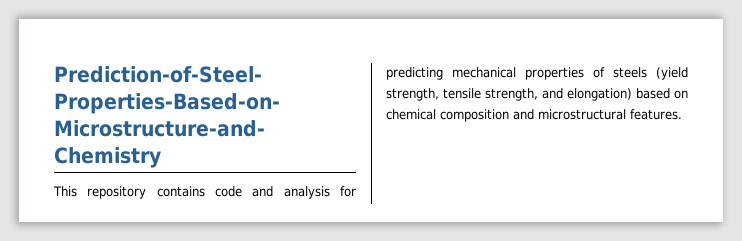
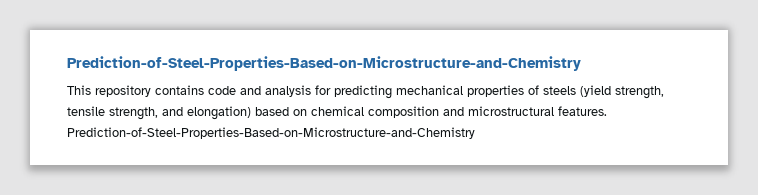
- This repository contains code and analysis for predicting mechanical properties of steels (yield strength, tensile strength, and elongation) based on chemical composition and microstructural features.
+ This repository contains code and analysis for predicting mechanical properties of steels (yield strength, tensile strength, and elongation) based on chemical composition and microstructural features. Prediction-of-Steel-Properties-Based-on-Microstructure-and-Chemistry

